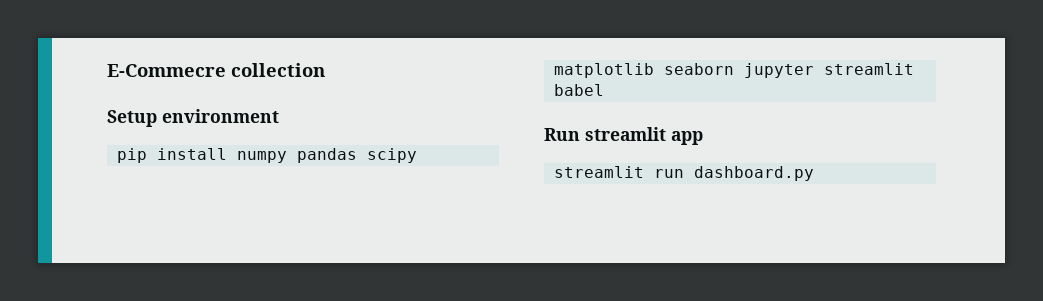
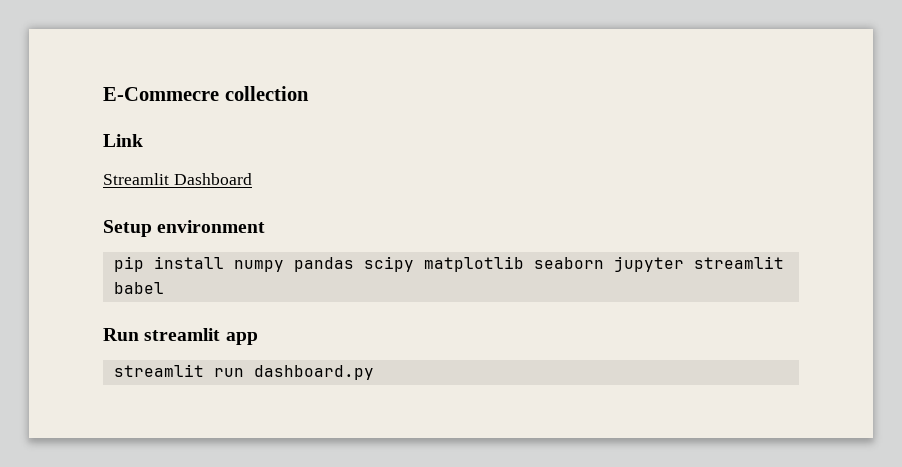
+ Link
+ Streamlit Dashboard

